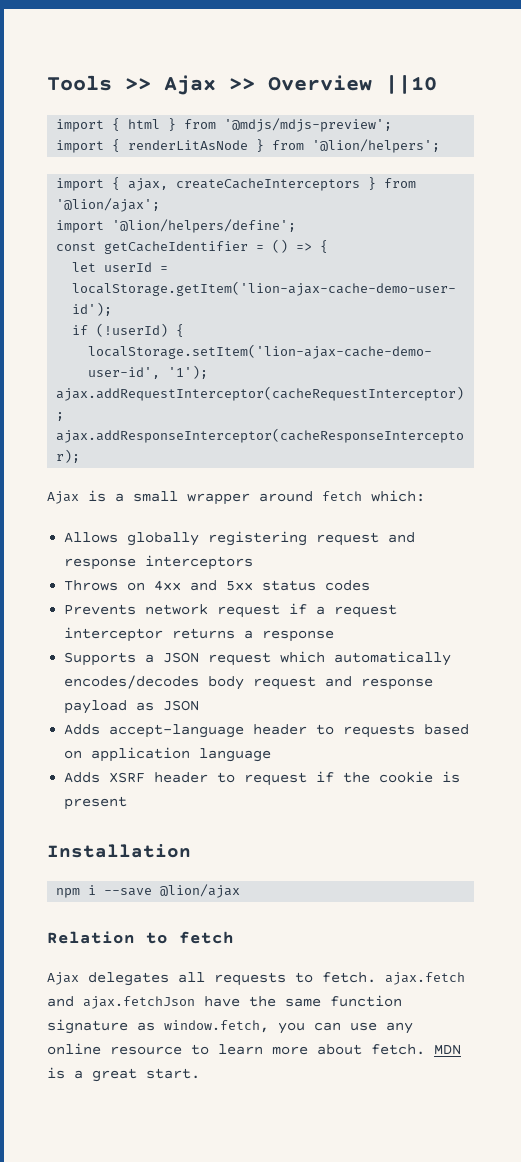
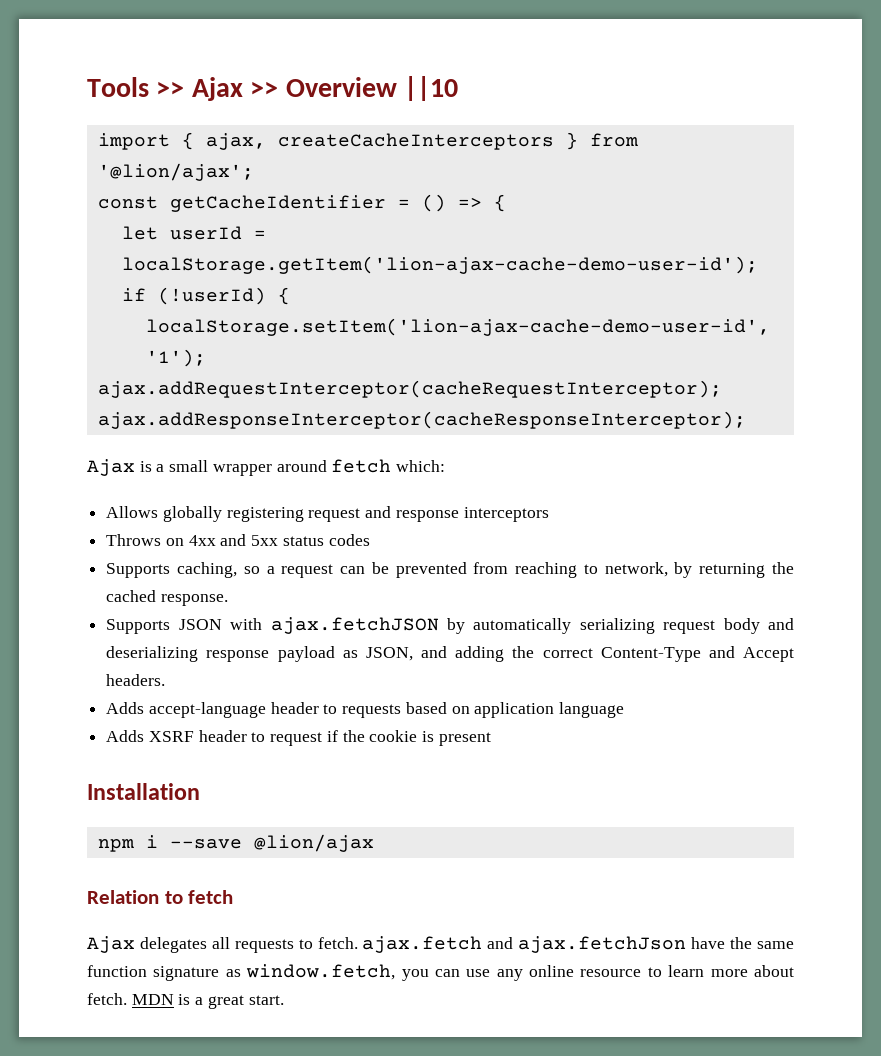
- import { html } from '@mdjs/mdjs-preview';
- import { renderLitAsNode } from '@lion/helpers';
- import '@lion/helpers/define';
- Prevents network request if a request interceptor returns a response
- Supports a JSON request which automatically encodes/decodes body request and response payload as JSON
+ Supports caching, so a request can be prevented from reaching to network, by returning the cached response.
+ Supports JSON with ajax.fetchJSON by automatically serializing request body and deserializing response payload as JSON, and adding the correct Content-Type and Accept headers.

